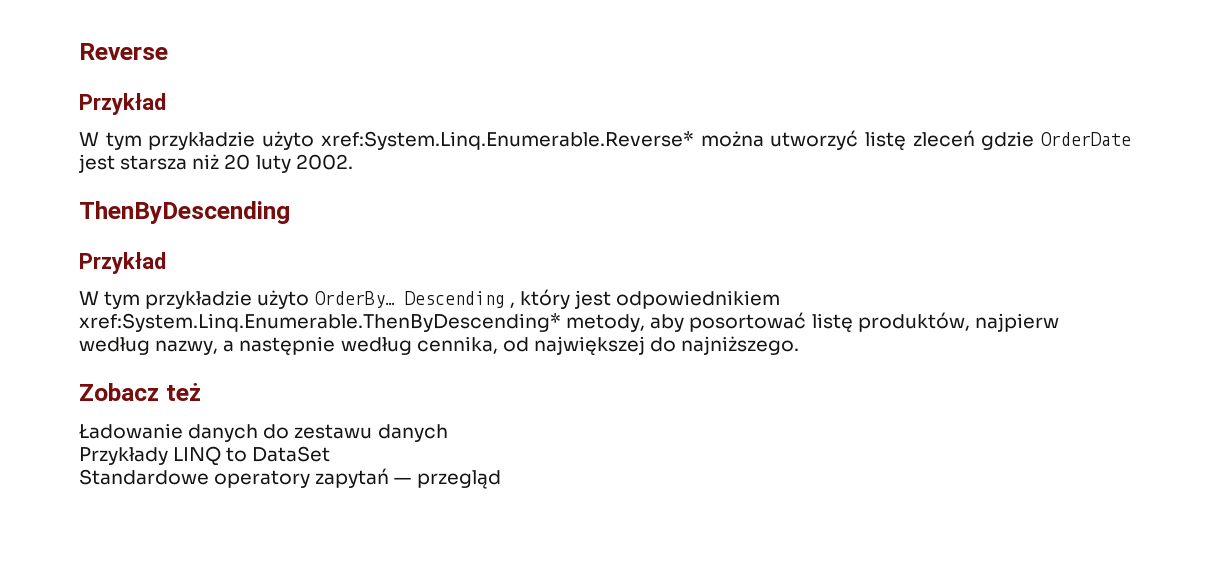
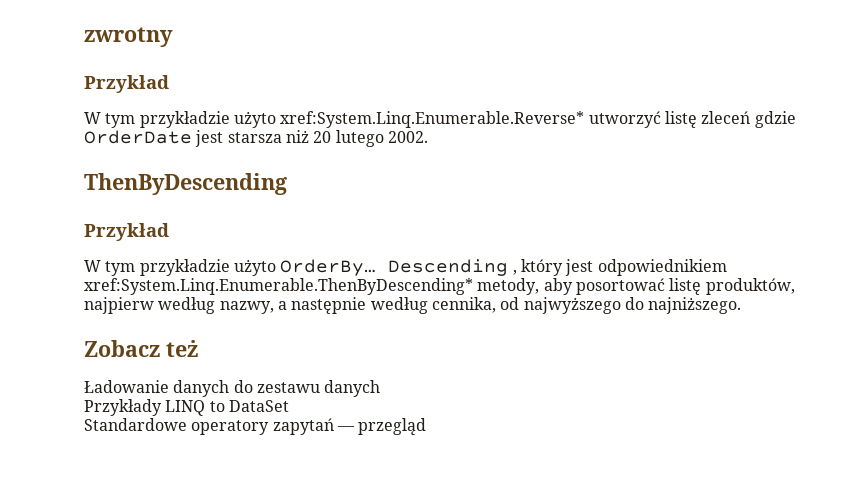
- Reverse
+ zwrotny
- W tym przykładzie użyto xref:System.Linq.Enumerable.Reverse* można utworzyć listę zleceń gdzie OrderDate jest starsza niż 20 luty 2002.
+ W tym przykładzie użyto xref:System.Linq.Enumerable.Reverse* utworzyć listę zleceń gdzie OrderDate jest starsza niż 20 lutego 2002.
- Descending , który jest odpowiednikiem xref:System.Linq.Enumerable.ThenByDescending* metody, aby posortować listę produktów, najpierw według nazwy, a następnie według cennika, od największej do najniższego.
+ Descending , który jest odpowiednikiem xref:System.Linq.Enumerable.ThenByDescending* metody, aby posortować listę produktów, najpierw według nazwy, a następnie według cennika, od najwyższego do najniższego.

